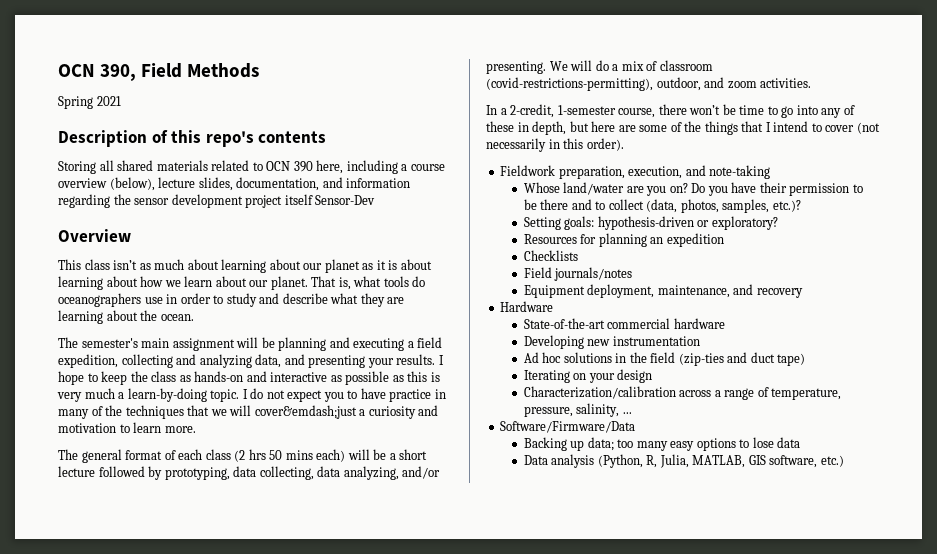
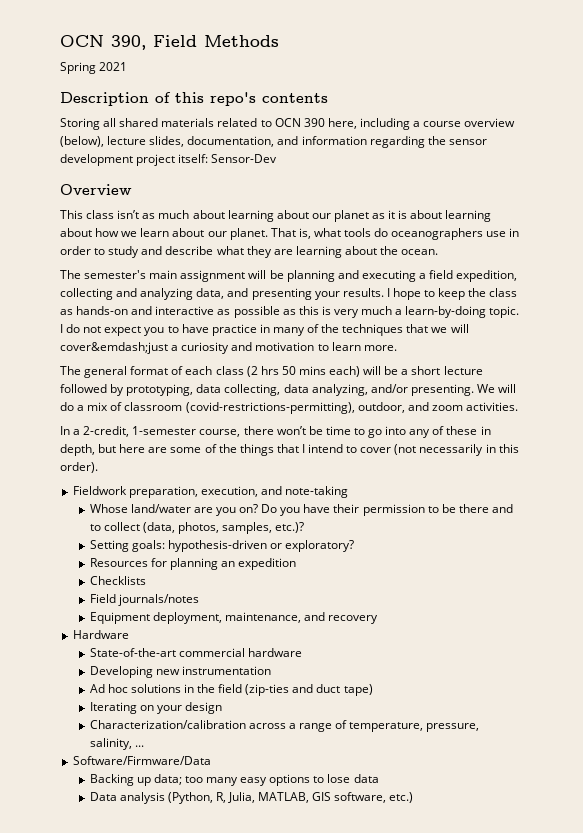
- Storing all shared materials related to OCN 390 here, including a course overview (below), lecture slides, documentation, and information regarding the sensor development project itself Sensor-Dev
+ Storing all shared materials related to OCN 390 here, including a course overview (below), lecture slides, documentation, and information regarding the sensor development project itself: Sensor-Dev

